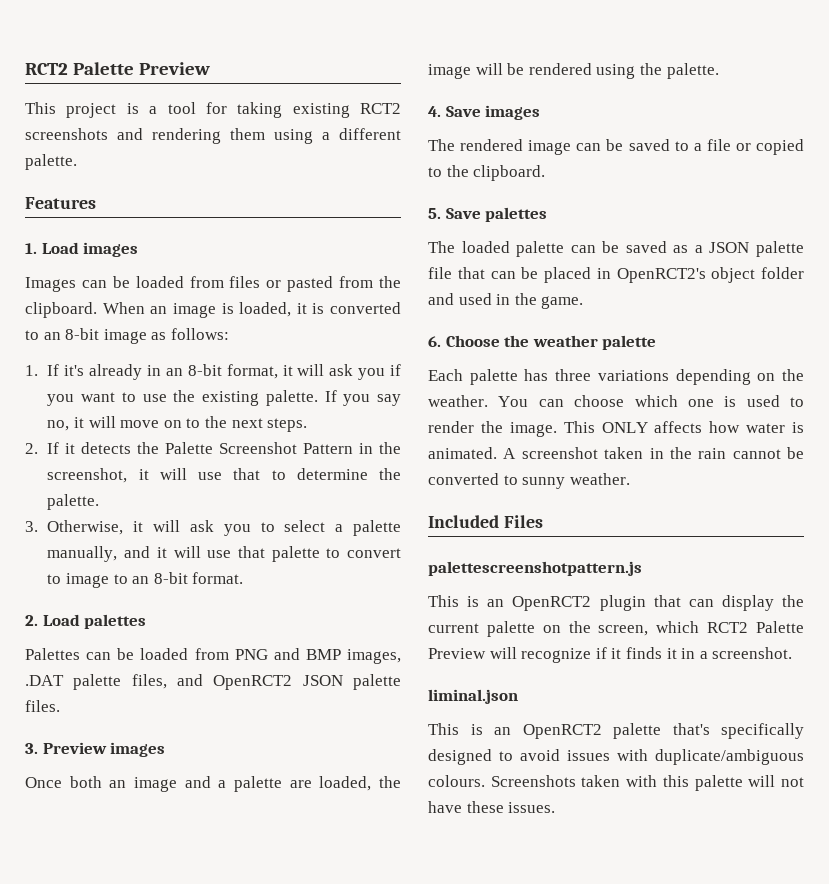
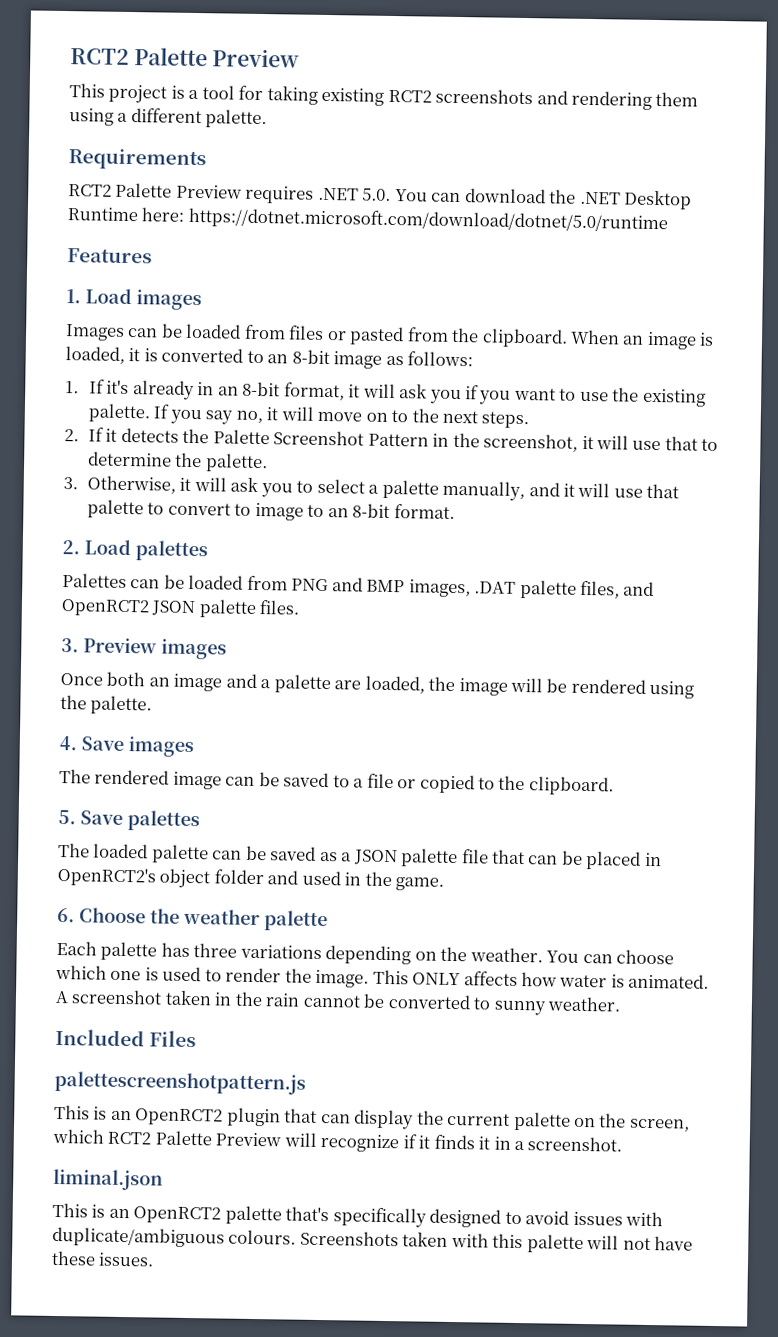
+ Requirements
+ RCT2 Palette Preview requires .NET 5.0. You can download the .NET Desktop Runtime here: https://dotnet.microsoft.com/download/dotnet/5.0/runtime

